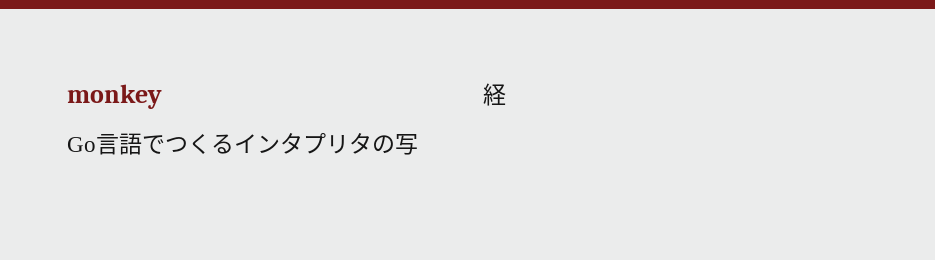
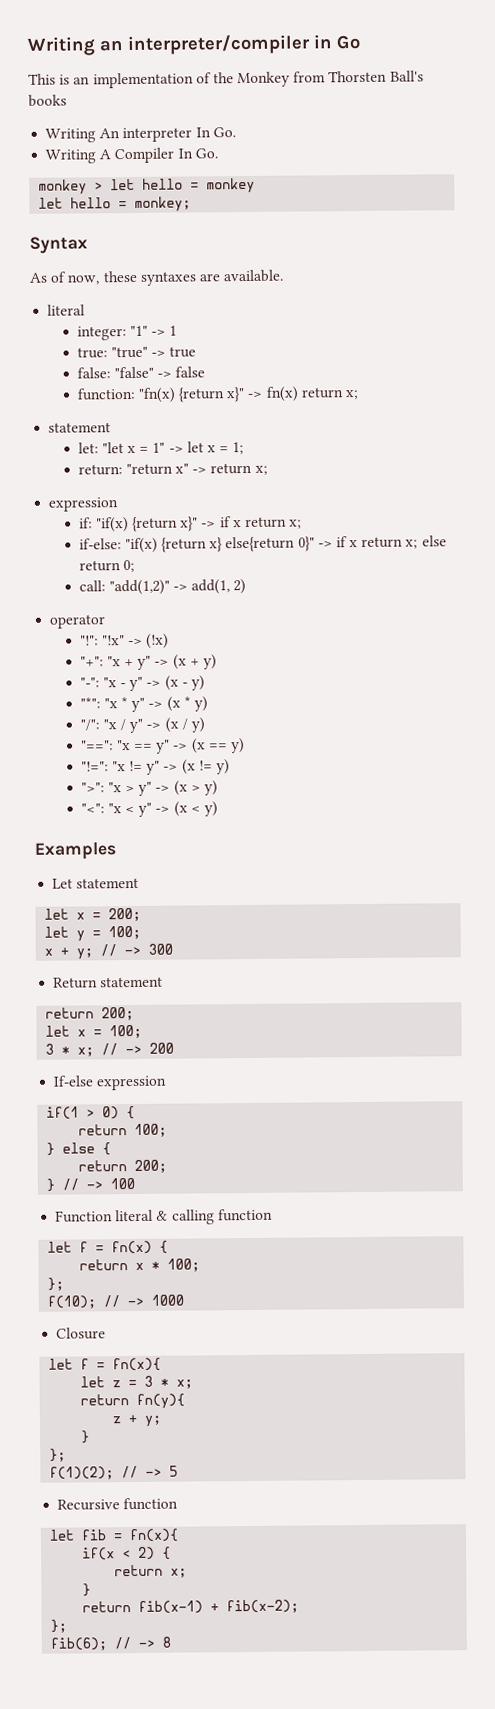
- monkey
- Go言語でつくるインタプリタの写経
+ Writing an interpreter/compiler in Go
+ This is an implementation of the Monkey from Thorsten Ball's books
+ Writing An interpreter In Go.
+ Writing A Compiler In Go.
+ monkey > let hello = monkey
+ let hello = monkey;
+ Syntax
+ As of now, these syntaxes are available.
+ literal
+ integer: "1" -> 1
+ true: "true" -> true
+ false: "false" -> false
+ function: "fn(x) {return x}" -> fn(x) return x;
+ statement
+ let: "let x = 1" -> let x = 1;
+ return: "return x" -> return x;
+ expression
+ if: "if(x) {return x}" -> if x return x;
+ if-else: "if(x) {return x} else{return 0}" -> if x return x; else return 0;
+ call: "add(1,2)" -> add(1, 2)
+ operator
+ "!": "!x" -> (!x)
+ "+": "x + y" -> (x + y)
+ "-": "x - y" -> (x - y)
+ "*": "x * y" -> (x * y)
+ "/": "x / y" -> (x / y)
+ "==": "x == y" -> (x == y)
+ "!=": "x != y" -> (x != y)
+ ">": "x > y" -> (x > y)
+ "<": "x < y" -> (x < y)
+ Examples
+ Let statement
+ let x = 200;
+ let y = 100;
+ x + y; // -> 300
+ Return statement
+ return 200;
+ let x = 100;
+ 3 * x; // -> 200
+ If-else expression
+ if(1 > 0) {
+ return 100;
+ } else {
+ return 200;
+ } // -> 100
+ Function literal & calling function
+ let f = fn(x) {
+ return x * 100;
+ };
+ f(10); // -> 1000
+ Closure
+ let f = fn(x){
+ let z = 3 * x;
+ return fn(y){
+ z + y;
+ }
+ };
+ f(1)(2); // -> 5
+ Recursive function
+ let fib = fn(x){
+ if(x < 2) {
+ return x;
+ }
+ return fib(x-1) + fib(x-2);
+ };
+ fib(6); // -> 8

